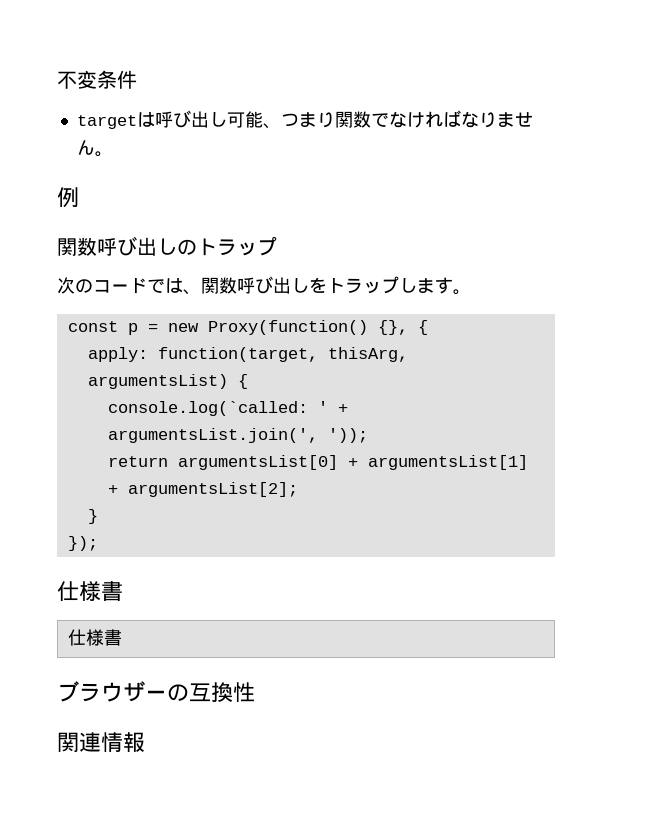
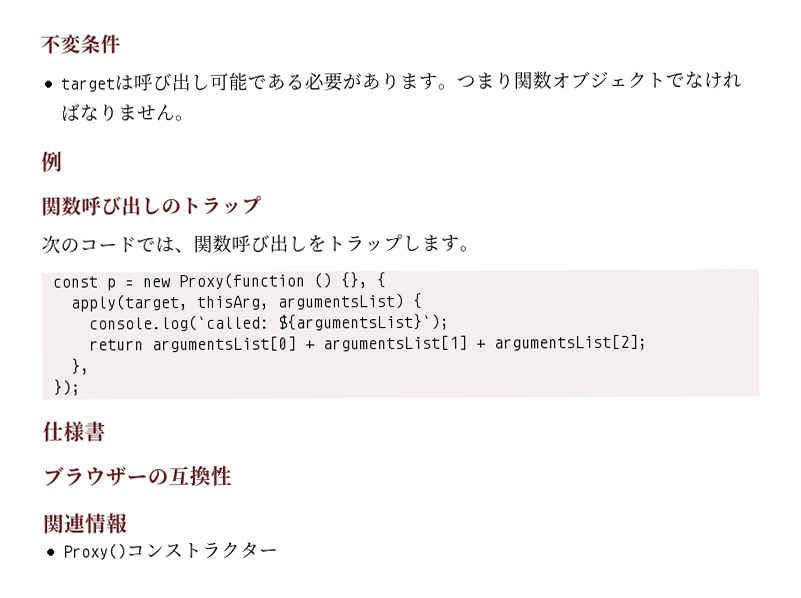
- targetは呼び出し可能、つまり関数でなければなりません。
+ targetは呼び出し可能である必要があります。つまり関数オブジェクトでなければなりません。
- const p = new Proxy(function() {}, {
+ const p = new Proxy(function () {}, {
- apply: function(target, thisArg, argumentsList) {
+ apply(target, thisArg, argumentsList) {
- console.log(`called: ' + argumentsList.join(', '));
+ console.log(`called: ${argumentsList}`);
- }
+ },
  });
- 仕様書
+ Proxy()コンストラクター

